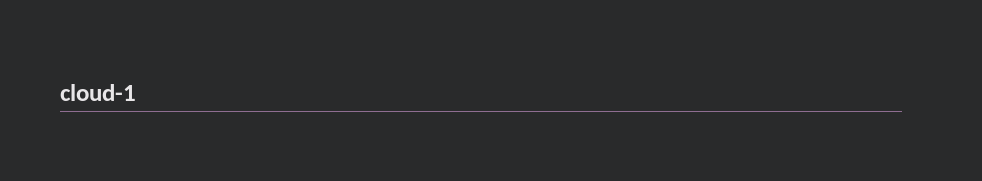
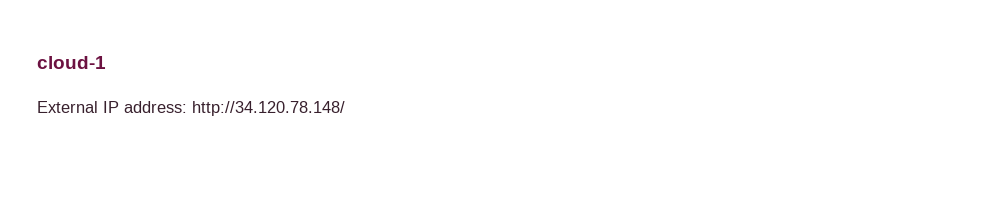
+ External IP address: http://34.120.78.148/

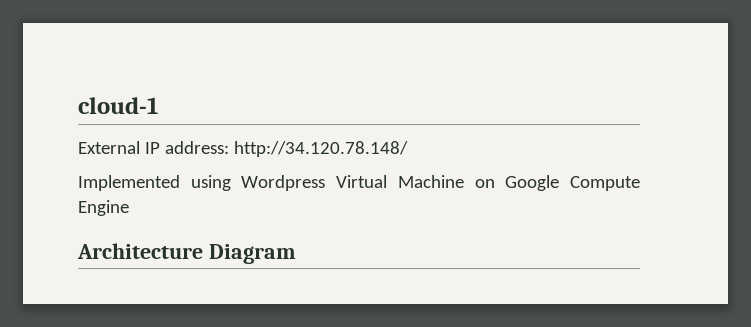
+ Implemented using Wordpress Virtual Machine on Google Compute Engine
+ Architecture Diagram

